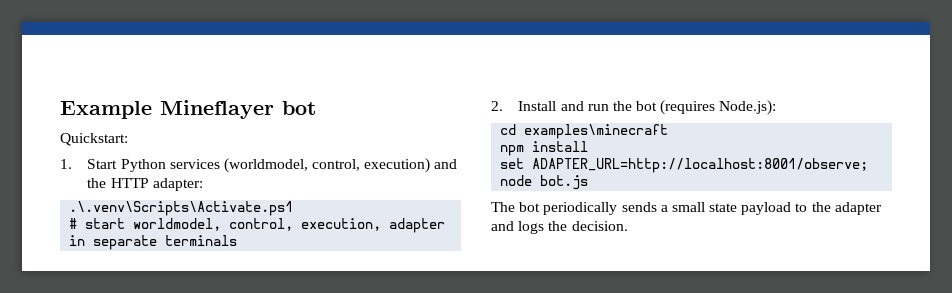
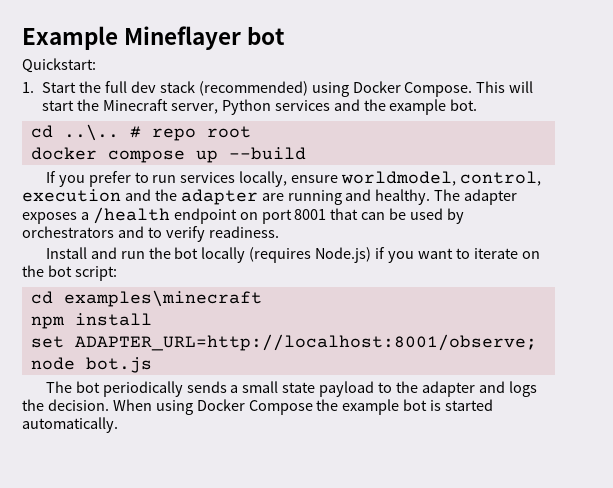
- 1. Start Python services (worldmodel, control, execution) and the HTTP adapter:
- .\.venv\Scripts\Activate.ps1
- # start worldmodel, control, execution, adapter in separate terminals
- 2. Install and run the bot (requires Node.js):
+ 1. Start the full dev stack (recommended) using Docker Compose. This will start the Minecraft server, Python services and the example bot.
+ cd ..\.. # repo root
+ docker compose up --build
+ If you prefer to run services locally, ensure worldmodel, control, execution and the adapter are running and healthy. The adapter exposes a /health endpoint on port 8001 that can be used by orchestrators and to verify readiness.
+ Install and run the bot locally (requires Node.js) if you want to iterate on the bot script:
+ When using Docker Compose the example bot is started automatically.

